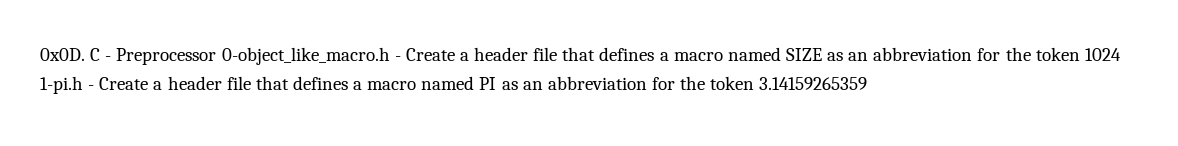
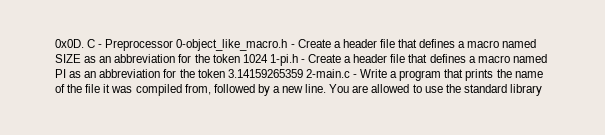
- C - Preprocessor 0-object_like_macro.h - Create a header file that defines a macro named SIZE as an abbreviation for the token 1024 1-pi.h - Create a header file that defines a macro named PI as an abbreviation for the token 3.14159265359
+ C - Preprocessor 0-object_like_macro.h - Create a header file that defines a macro named SIZE as an abbreviation for the token 1024 1-pi.h - Create a header file that defines a macro named PI as an abbreviation for the token 3.14159265359 2-main.c - Write a program that prints the name of the file it was compiled from, followed by a new line. You are allowed to use the standard library

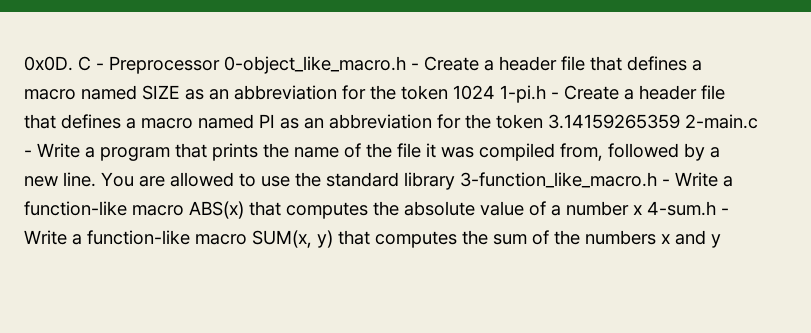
- You are allowed to use the standard library
+ You are allowed to use the standard library 3-function_like_macro.h - Write a function-like macro ABS(x) that computes the absolute value of a number x 4-sum.h - Write a function-like macro SUM(x, y) that computes the sum of the numbers x and y

